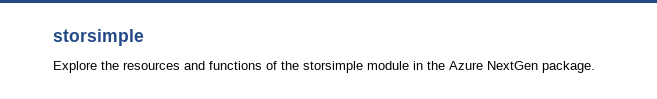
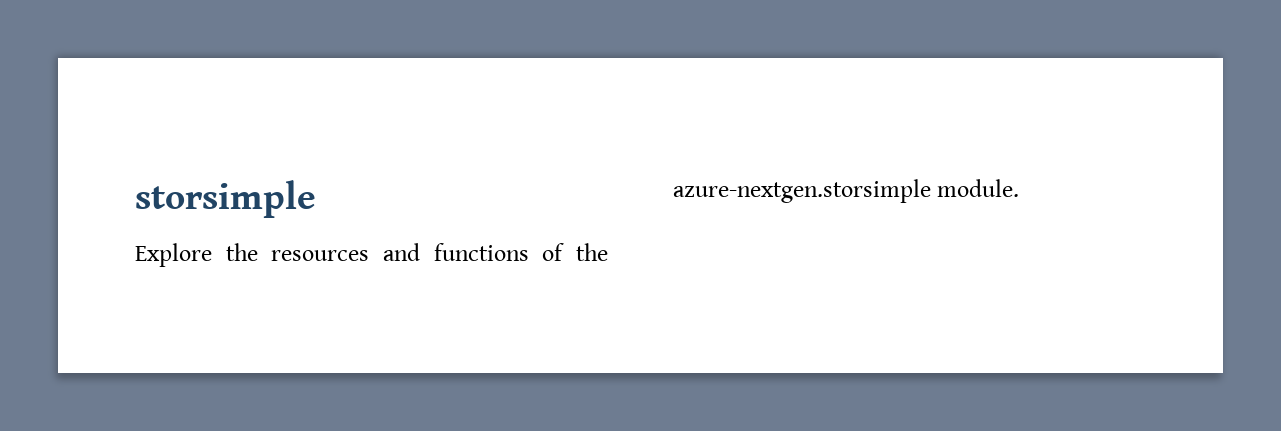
- Explore the resources and functions of the storsimple module in the Azure NextGen package.
+ Explore the resources and functions of the azure-nextgen.storsimple module.

